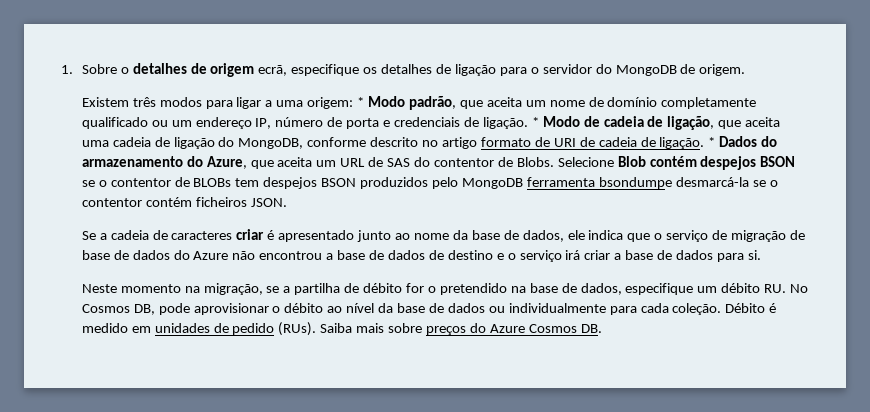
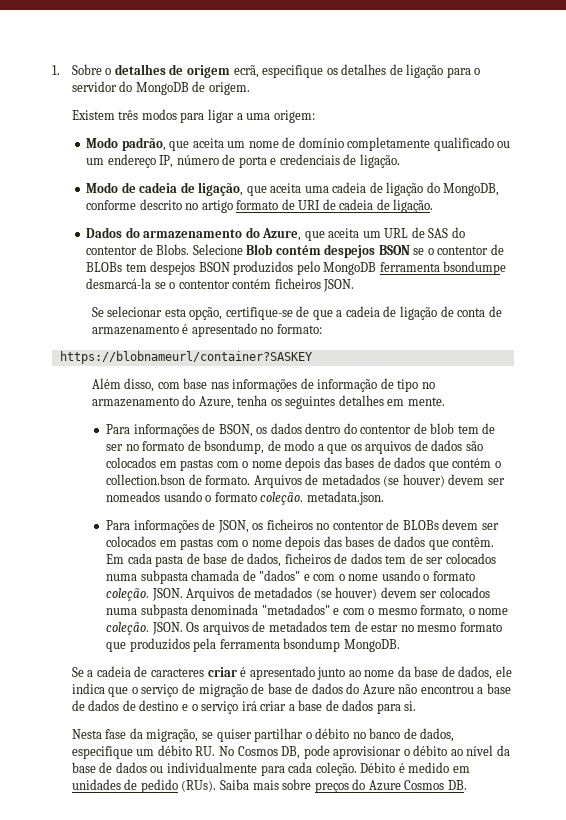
- Existem três modos para ligar a uma origem: * Modo padrão, que aceita um nome de domínio completamente qualificado ou um endereço IP, número de porta e credenciais de ligação. * Modo de cadeia de ligação, que aceita uma cadeia de ligação do MongoDB, conforme descrito no artigo formato de URI de cadeia de ligação. * Dados do armazenamento do Azure, que aceita um URL de SAS do contentor de Blobs.
+ Existem três modos para ligar a uma origem:
+ Modo padrão, que aceita um nome de domínio completamente qualificado ou um endereço IP, número de porta e credenciais de ligação.
+ Modo de cadeia de ligação, que aceita uma cadeia de ligação do MongoDB, conforme descrito no artigo formato de URI de cadeia de ligação.
+ Dados do armazenamento do Azure, que aceita um URL de SAS do contentor de Blobs.
+ Se selecionar esta opção, certifique-se de que a cadeia de ligação de conta de armazenamento é apresentado no formato:
+ https://blobnameurl/container?SASKEY
+ Além disso, com base nas informações de informação de tipo no armazenamento do Azure, tenha os seguintes detalhes em mente.
+ Para informações de BSON, os dados dentro do contentor de blob tem de ser no formato de bsondump, de modo a que os arquivos de dados são colocados em pastas com o nome depois das bases de dados que contém o collection.bson de formato. Arquivos de metadados (se houver) devem ser nomeados usando o formato coleção. metadata.json.
+ Para informações de JSON, os ficheiros no contentor de BLOBs devem ser colocados em pastas com o nome depois das bases de dados que contêm. Em cada pasta de base de dados, ficheiros de dados tem de ser colocados numa subpasta chamada de "dados" e com o nome usando o formato coleção. JSON. Arquivos de metadados (se houver) devem ser colocados numa subpasta denominada "metadados" e com o mesmo formato, o nome coleção. JSON. Os arquivos de metadados tem de estar no mesmo formato que produzidos pela ferramenta bsondump MongoDB.
- Neste momento na migração, se a partilha de débito for o pretendido na base de dados, especifique um débito RU. No Cosmos DB, pode aprovisionar o débito ao nível da base de dados ou individualmente para cada coleção.
+ Nesta fase da migração, se quiser partilhar o débito no banco de dados, especifique um débito RU. No Cosmos DB, pode aprovisionar o débito ao nível da base de dados ou individualmente para cada coleção.

